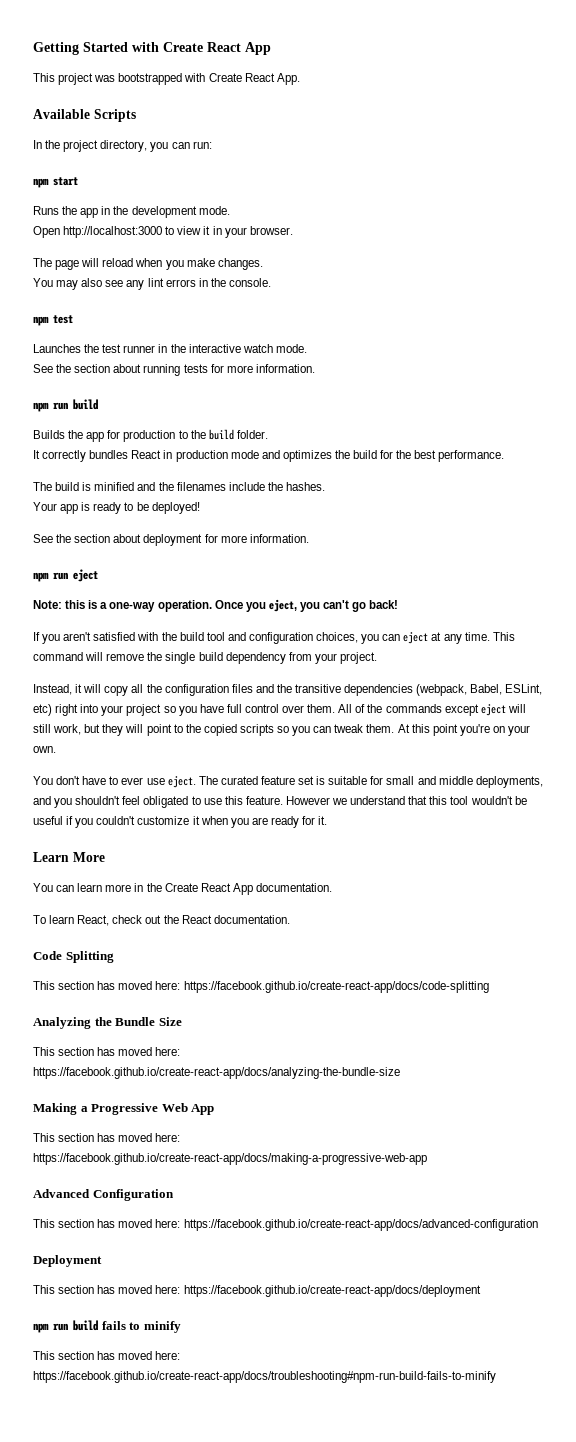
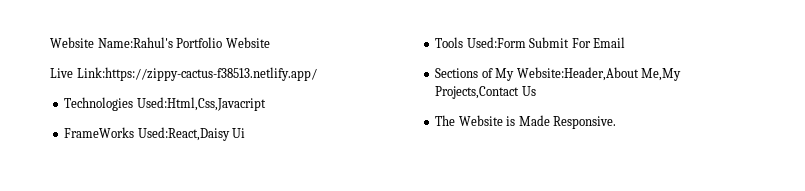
- Getting Started with Create React App
- This project was bootstrapped with Create React App.
- Available Scripts
- In the project directory, you can run:
- npm start
- Runs the app in the development mode.
- Open http://localhost:3000 to view it in your browser.
- The page will reload when you make changes.
- You may also see any lint errors in the console.
- npm test
- Launches the test runner in the interactive watch mode.
- See the section about running tests for more information.
- npm run build
- Builds the app for production to the build folder.
- It correctly bundles React in production mode and optimizes the build for the best performance.
- The build is minified and the filenames include the hashes.
- Your app is ready to be deployed!
- See the section about deployment for more information.
- npm run eject
- Note: this is a one-way operation. Once you eject, you can't go back!
- If you aren't satisfied with the build tool and configuration choices, you can eject at any time. This command will remove the single build dependency from your project.
- Instead, it will copy all the configuration files and the transitive dependencies (webpack, Babel, ESLint, etc) right into your project so you have full control over them. All of the commands except eject will still work, but they will point to the copied scripts so you can tweak them. At this point you're on your own.
- You don't have to ever use eject. The curated feature set is suitable for small and middle deployments, and you shouldn't feel obligated to use this feature. However we understand that this tool wouldn't be useful if you couldn't customize it when you are ready for it.
- Learn More
- You can learn more in the Create React App documentation.
- To learn React, check out the React documentation.
- Code Splitting
- This section has moved here: https://facebook.github.io/create-react-app/docs/code-splitting
- Analyzing the Bundle Size
- This section has moved here: https://facebook.github.io/create-react-app/docs/analyzing-the-bundle-size
- Making a Progressive Web App
- This section has moved here: https://facebook.github.io/create-react-app/docs/making-a-progressive-web-app
- Advanced Configuration
- This section has moved here: https://facebook.github.io/create-react-app/docs/advanced-configuration
- Deployment
- This section has moved here: https://facebook.github.io/create-react-app/docs/deployment
- npm run build fails to minify
- This section has moved here: https://facebook.github.io/create-react-app/docs/troubleshooting#npm-run-build-fails-to-minify
+ Website Name:Rahul's Portfolio Website
+ Live Link:https://zippy-cactus-f38513.netlify.app/
+ Technologies Used:Html,Css,Javacript
+ FrameWorks Used:React,Daisy Ui
+ Tools Used:Form Submit For Email
+ Sections of My Website:Header,About Me,My Projects,Contact Us
+ The Website is Made Responsive.

